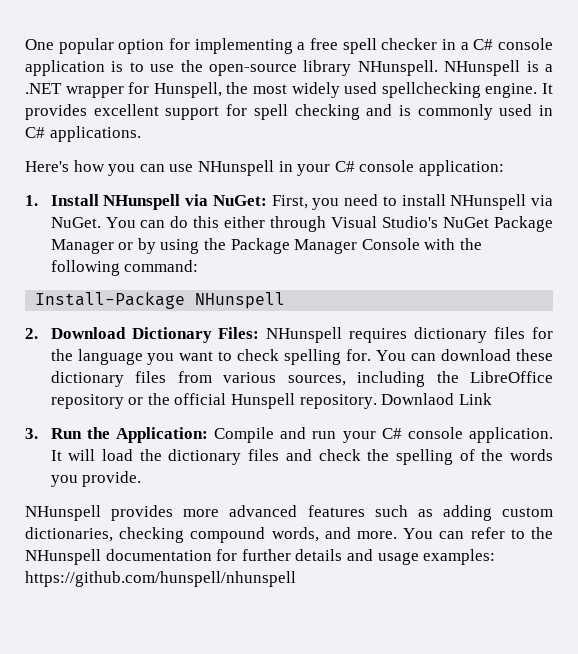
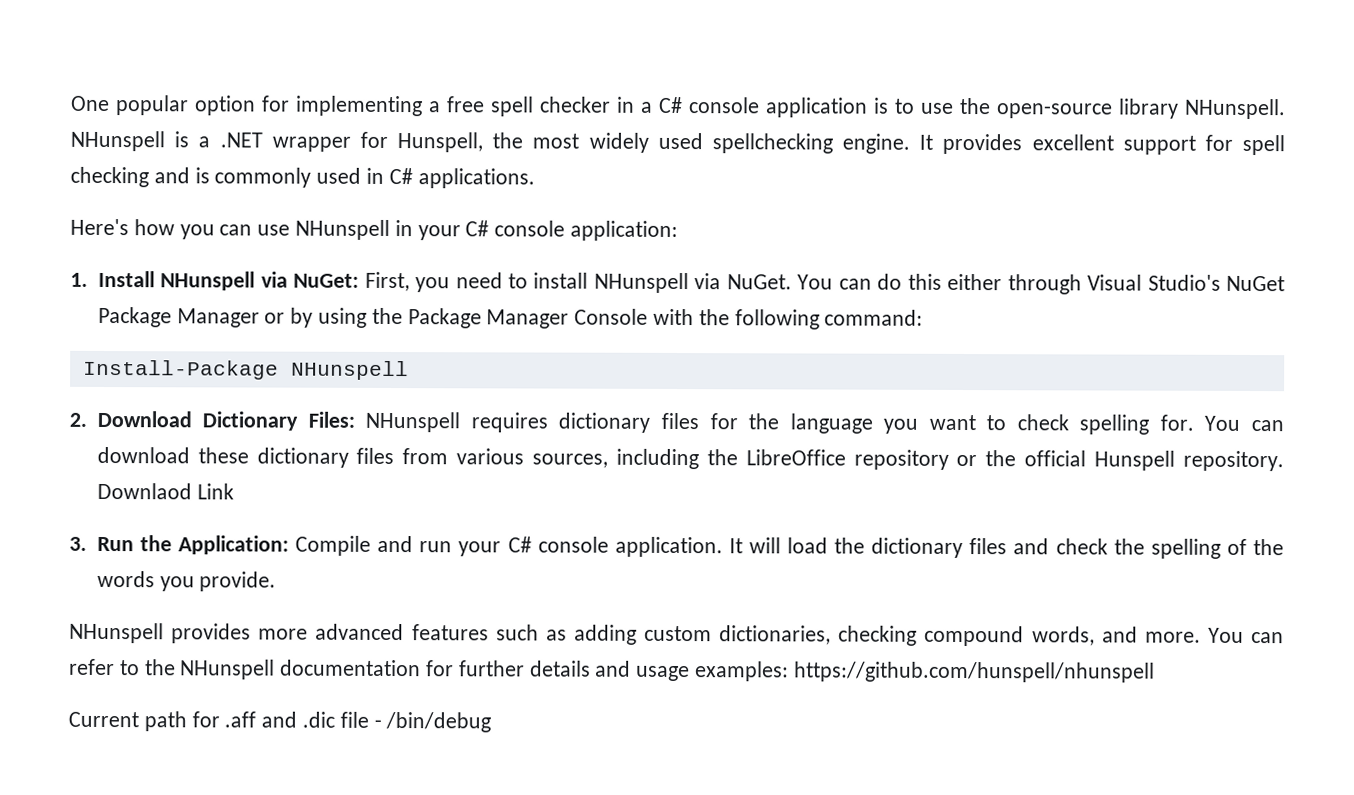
+ Current path for .aff and .dic file - /bin/debug

